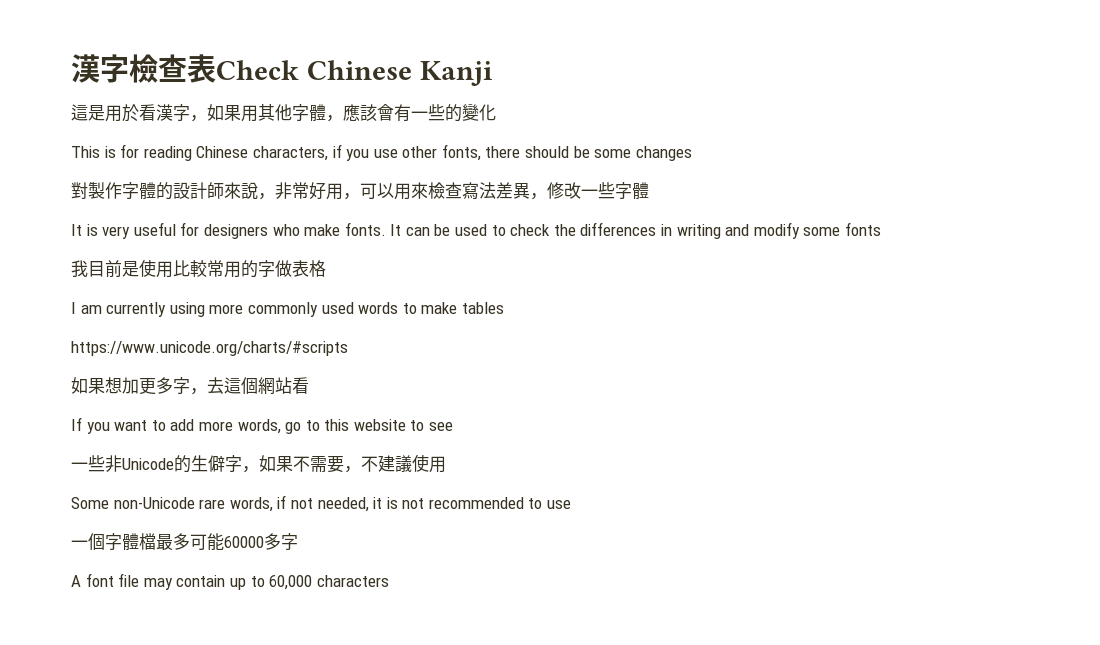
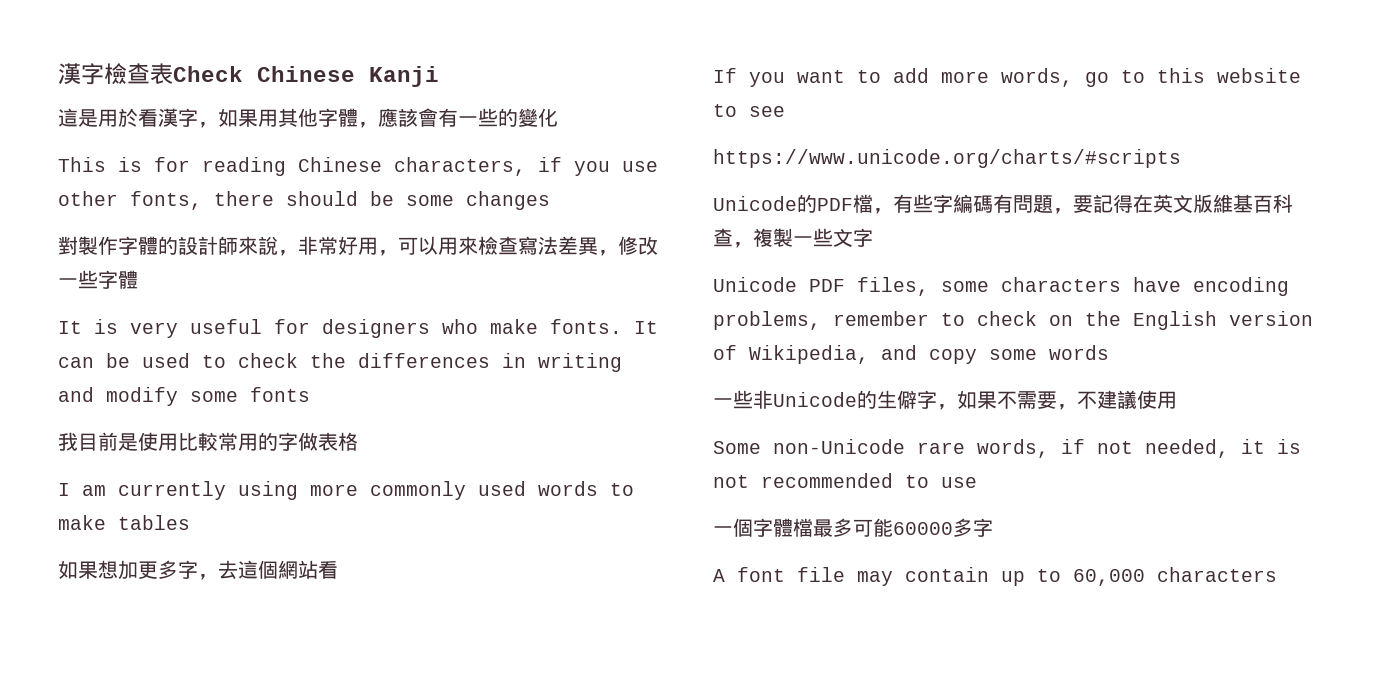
- https://www.unicode.org/charts/#scripts
+ https://www.unicode.org/charts/#scripts
+ Unicode的PDF檔，有些字編碼有問題，要記得在英文版維基百科查，複製一些文字
+ Unicode PDF files, some characters have encoding problems, remember to check on the English version of Wikipedia, and copy some words

